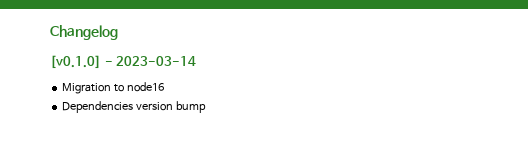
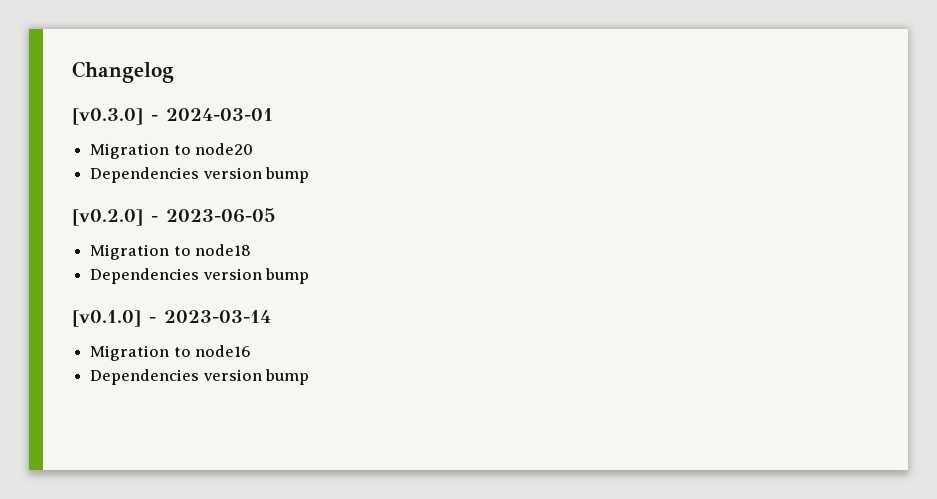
+ [v0.3.0] - 2024-03-01
+ Migration to node20
+ Dependencies version bump
+ [v0.2.0] - 2023-06-05
+ Migration to node18
+ Dependencies version bump

